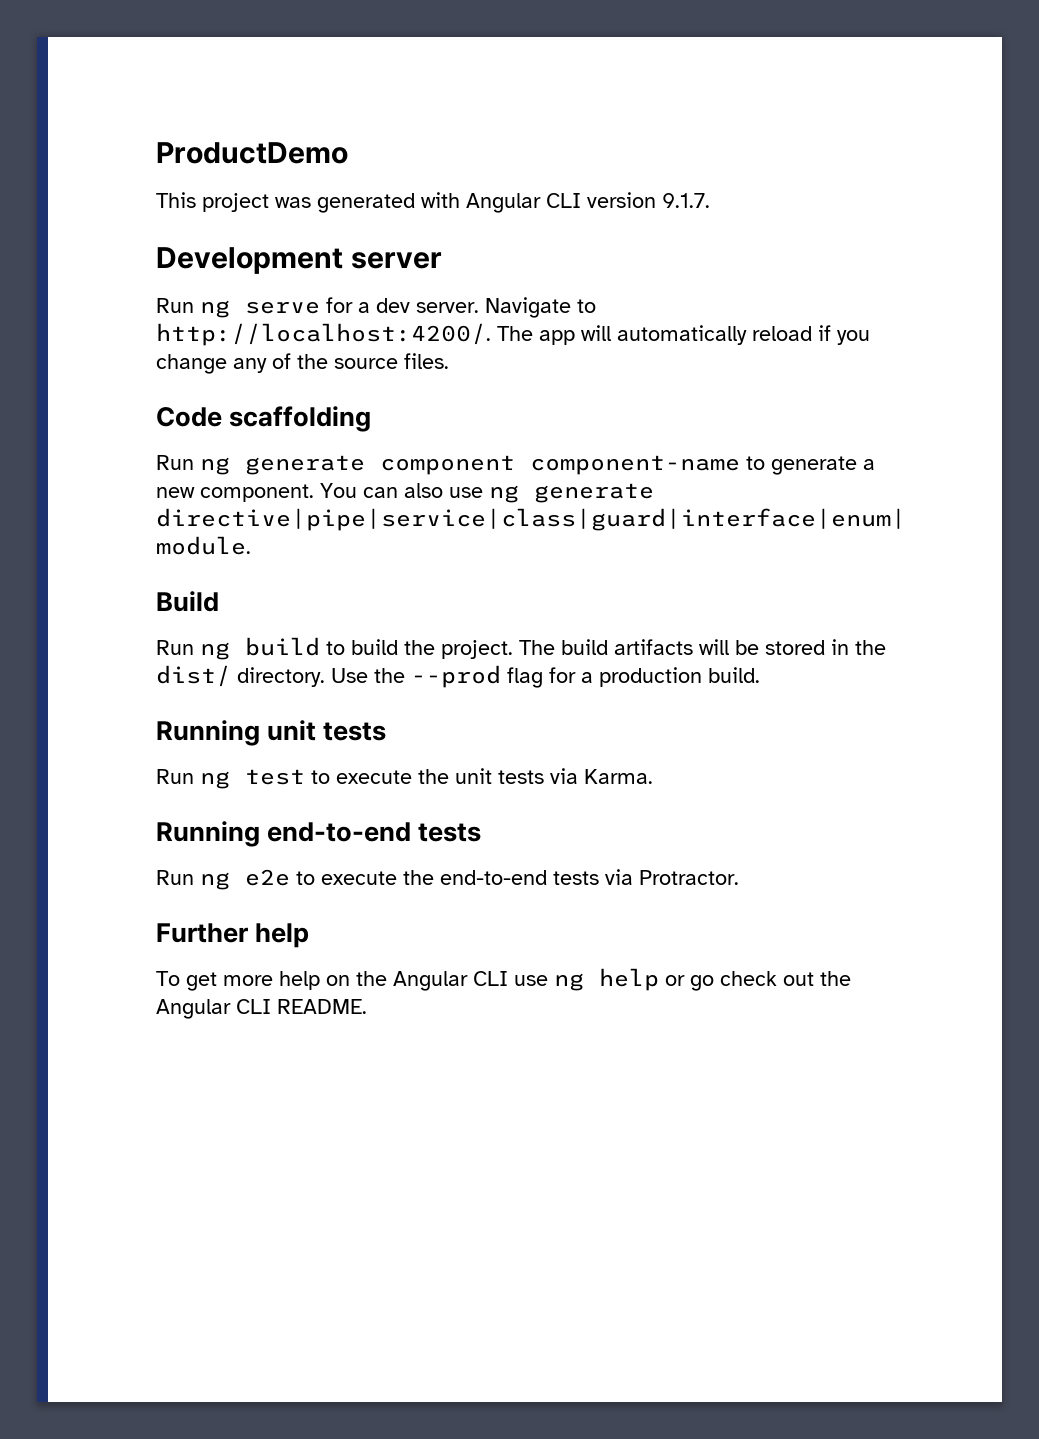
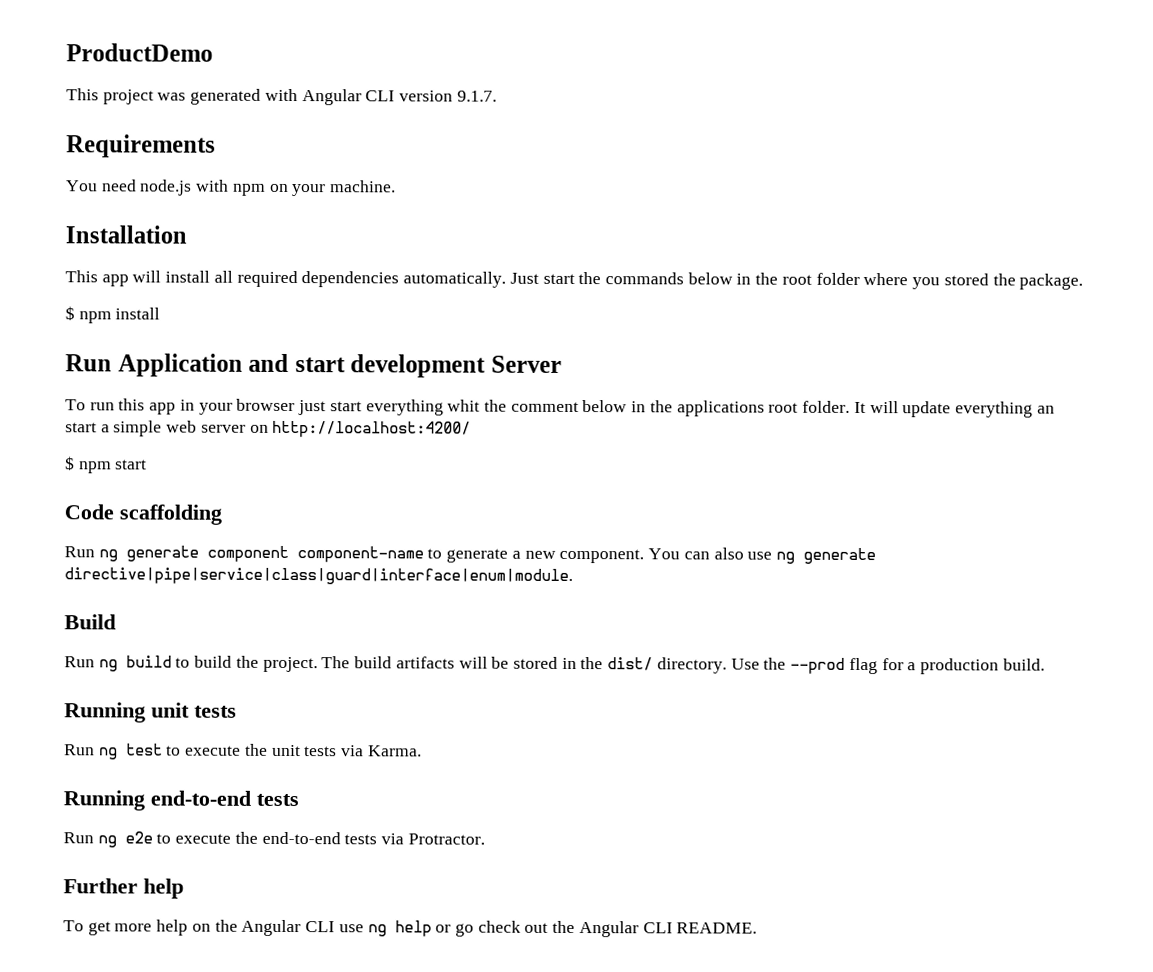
- Development server
- Run ng serve for a dev server. Navigate to http://localhost:4200/. The app will automatically reload if you change any of the source files.
+ Requirements
+ You need node.js with npm on your machine.
+ Installation
+ This app will install all required dependencies automatically. Just start the commands below in the root folder where you stored the package.
+ $ npm install
+ Run Application and start development Server
+ To run this app in your browser just start everything whit the comment below in the applications root folder. It will update everything an start a simple web server on http://localhost:4200/
+ $ npm start

